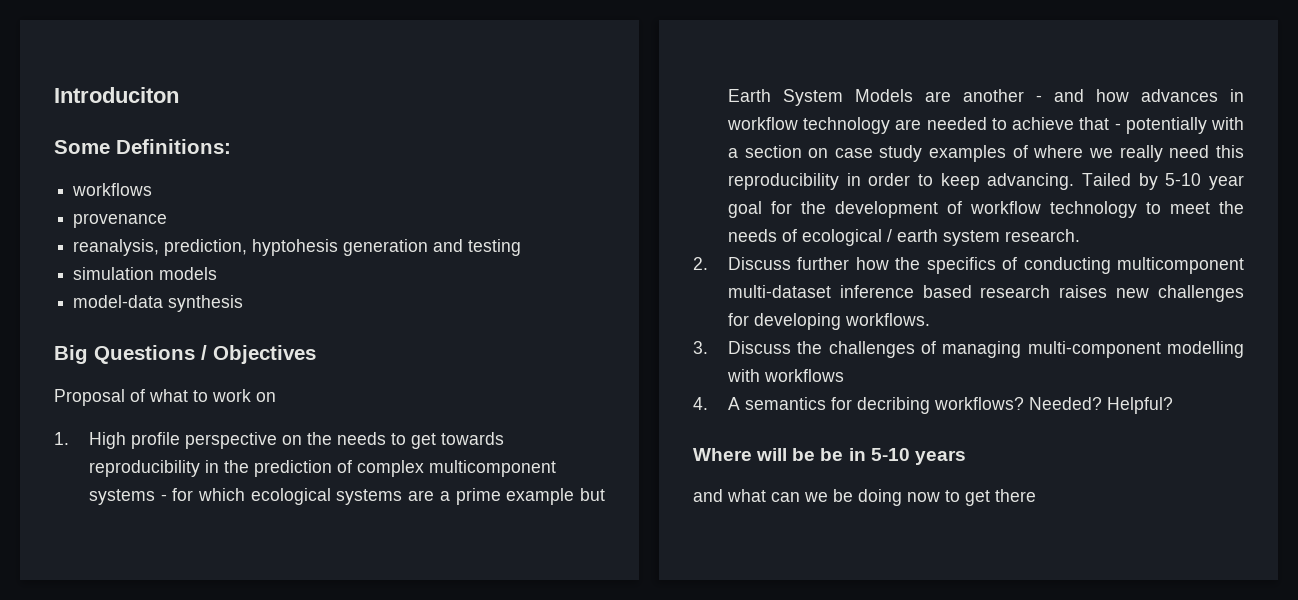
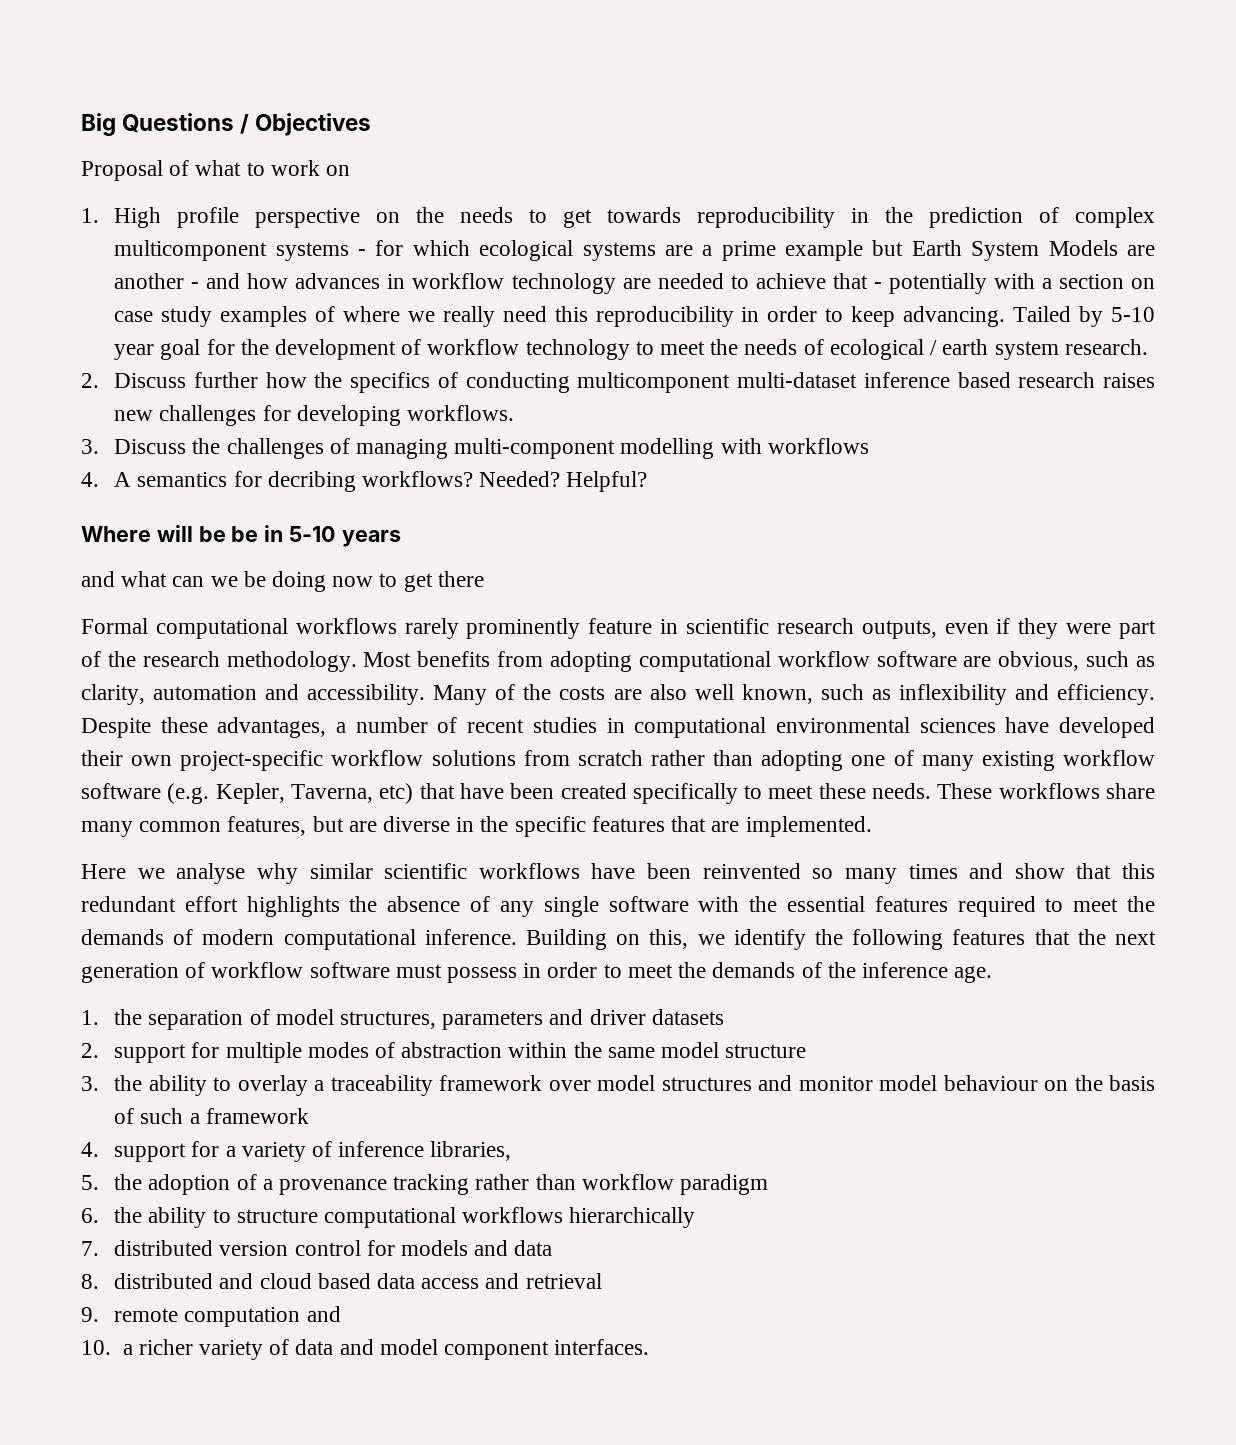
- Introduciton
- Some Definitions:
- workflows
- provenance
- reanalysis, prediction, hyptohesis generation and testing
- simulation models
- model-data synthesis
+ Formal computational workflows rarely prominently feature in scientific research outputs, even if they were part of the research methodology. Most benefits from adopting computational workflow software are obvious, such as clarity, automation and accessibility. Many of the costs are also well known, such as inflexibility and efficiency. Despite these advantages, a number of recent studies in computational environmental sciences have developed their own project-specific workflow solutions from scratch rather than adopting one of many existing workflow software (e.g. Kepler, Taverna, etc) that have been created specifically to meet these needs. These workflows share many common features, but are diverse in the specific features that are implemented.
+ Here we analyse why similar scientific workflows have been reinvented so many times and show that this redundant effort highlights the absence of any single software with the essential features required to meet the demands of modern computational inference. Building on this, we identify the following features that the next generation of workflow software must possess in order to meet the demands of the inference age.
+ 1. the separation of model structures, parameters and driver datasets
+ 2. support for multiple modes of abstraction within the same model structure
+ 3. the ability to overlay a traceability framework over model structures and monitor model behaviour on the basis of such a framework
+ 4. support for a variety of inference libraries,
+ 5. the adoption of a provenance tracking rather than workflow paradigm
+ 6. the ability to structure computational workflows hierarchically
+ 7. distributed version control for models and data
+ 8. distributed and cloud based data access and retrieval
+ 9. remote computation and
+ 10. a richer variety of data and model component interfaces.

